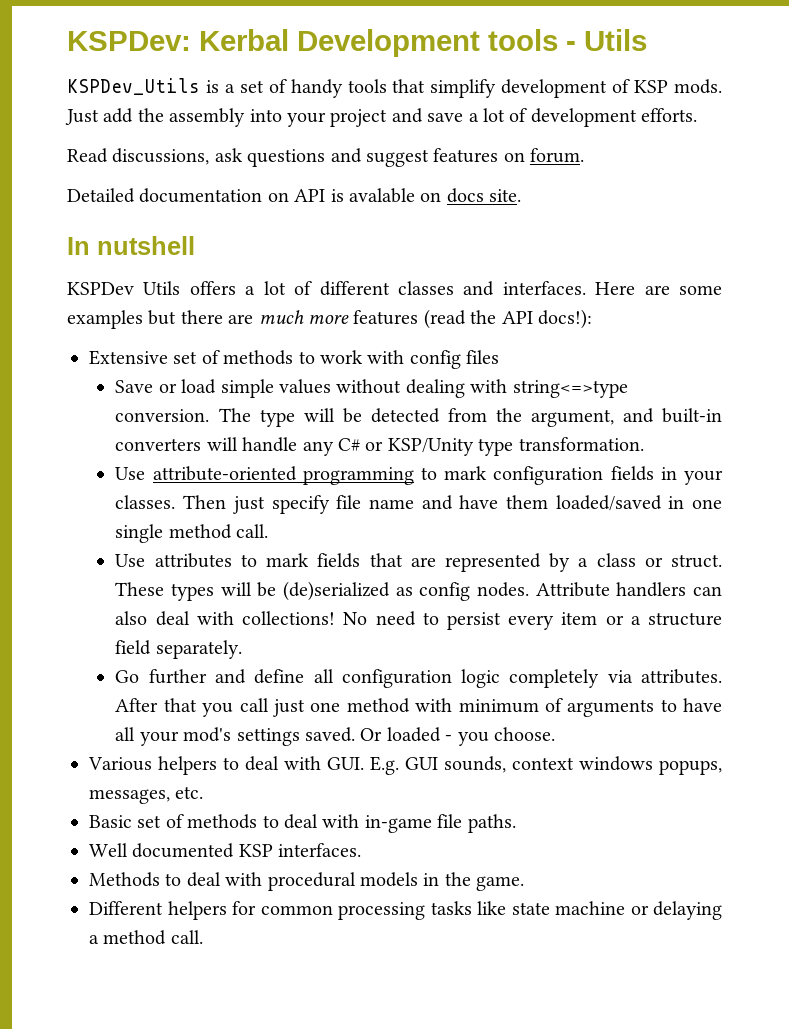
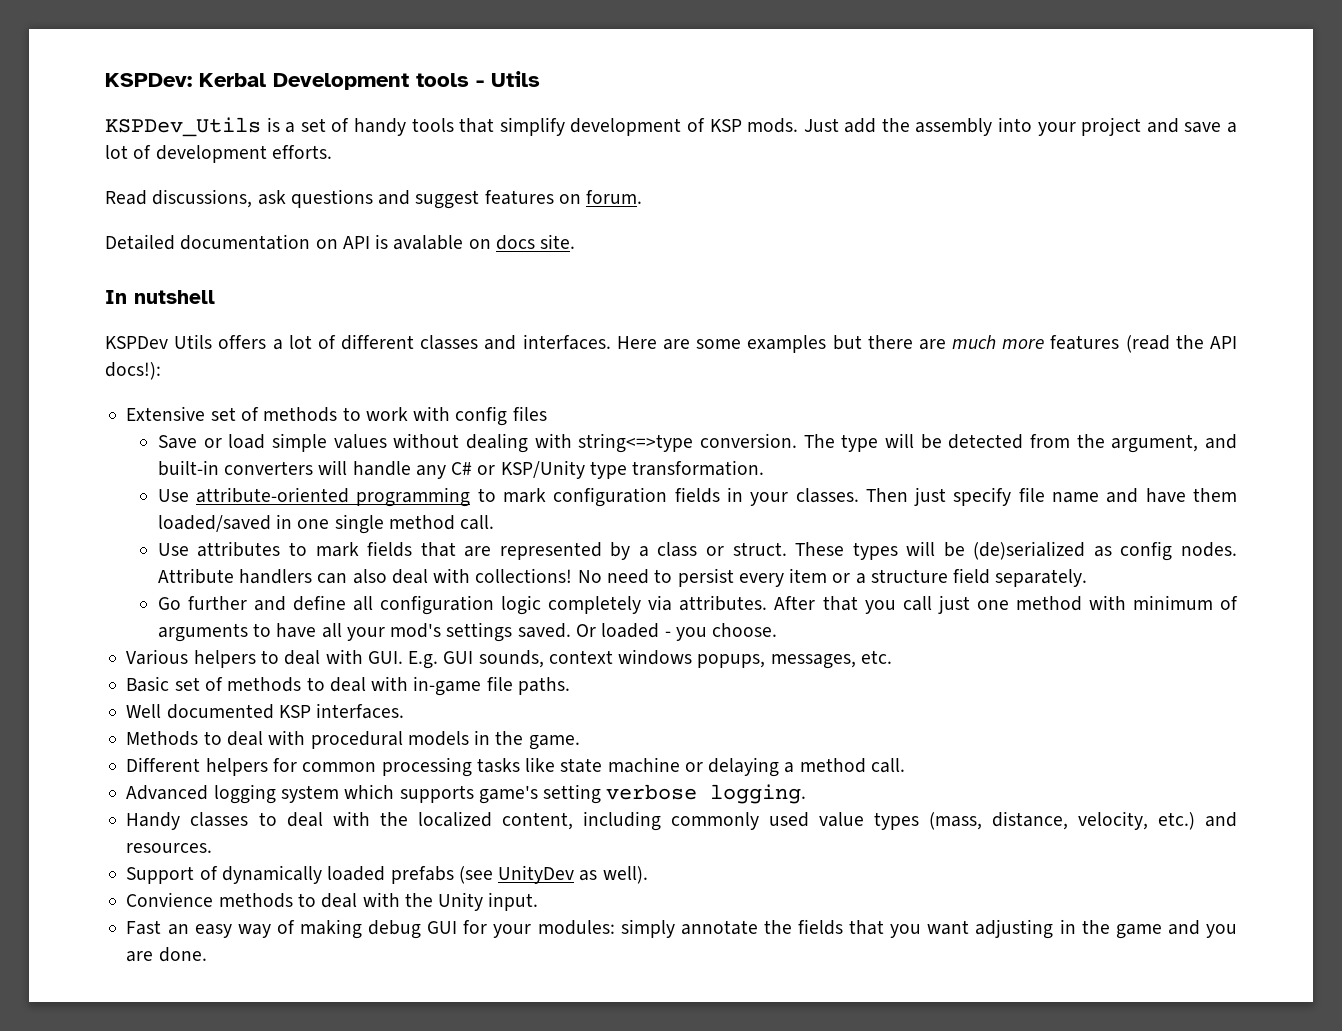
+ Advanced logging system which supports game's setting verbose logging.
+ Handy classes to deal with the localized content, including commonly used value types (mass, distance, velocity, etc.) and resources.
+ Support of dynamically loaded prefabs (see UnityDev as well).
+ Convience methods to deal with the Unity input.
+ Fast an easy way of making debug GUI for your modules: simply annotate the fields that you want adjusting in the game and you are done.

